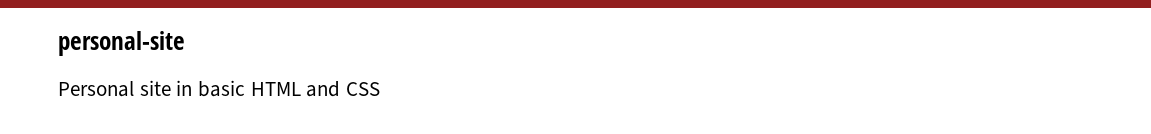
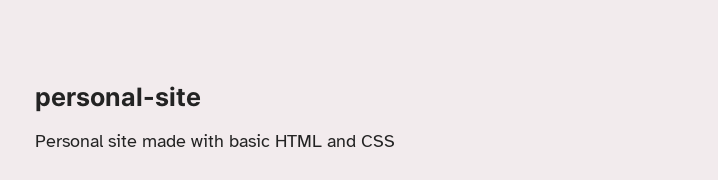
- Personal site in basic HTML and CSS
+ Personal site made with basic HTML and CSS

